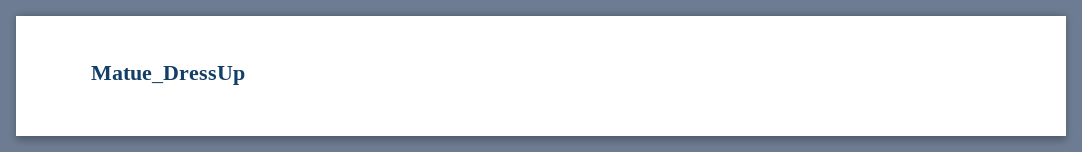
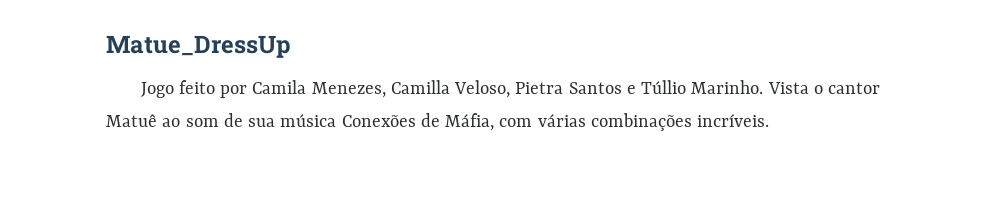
+ Jogo feito por Camila Menezes, Camilla Veloso, Pietra Santos e Túllio Marinho. Vista o cantor Matuê ao som de sua música Conexões de Máfia, com várias combinações incríveis.

